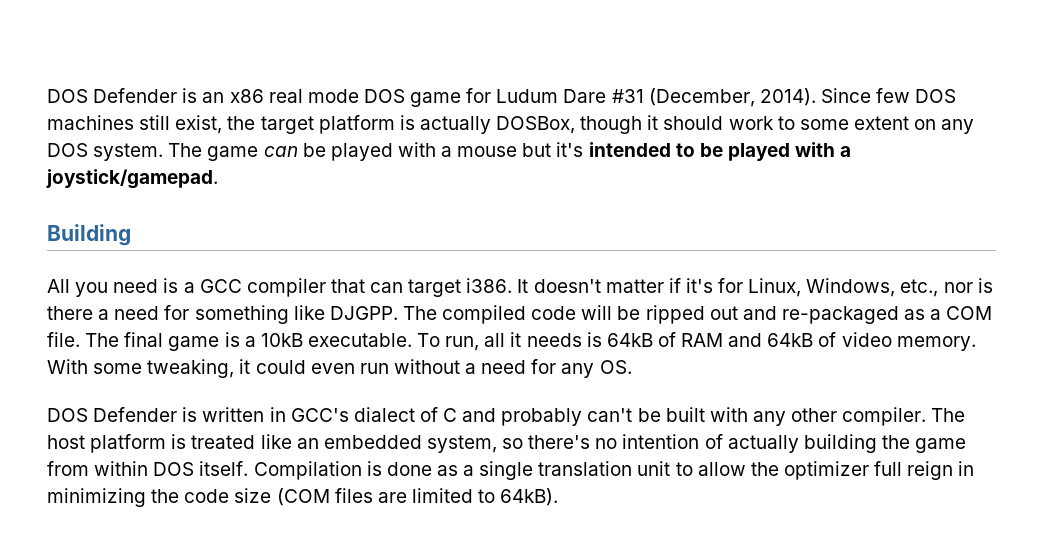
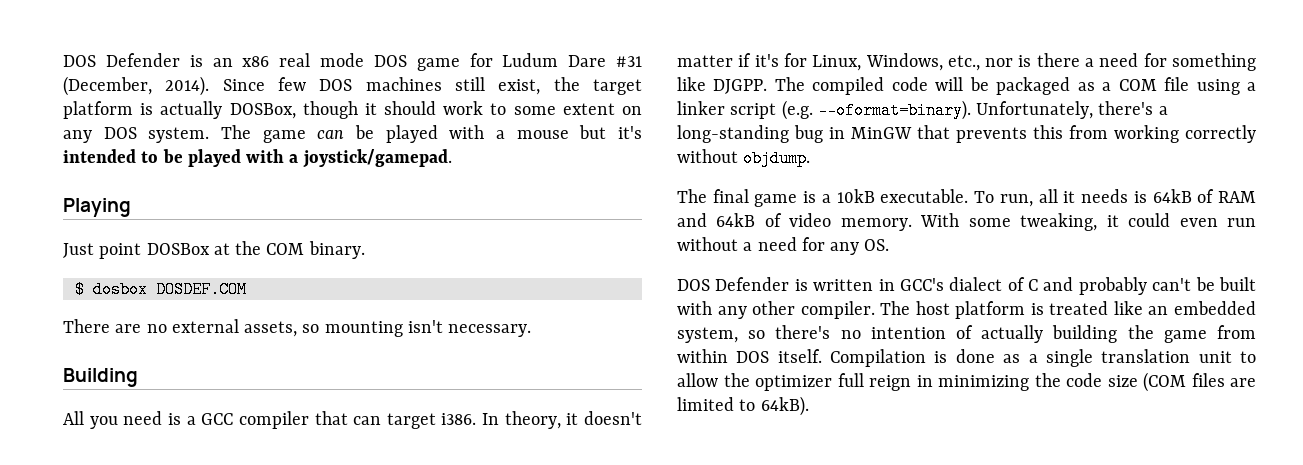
+ Playing
+ Just point DOSBox at the COM binary.
+ $ dosbox DOSDEF.COM
+ There are no external assets, so mounting isn't necessary.
- It doesn't matter if it's for Linux, Windows, etc., nor is there a need for something like DJGPP.
+ In theory, it doesn't matter if it's for Linux, Windows, etc., nor is there a need for something like DJGPP.
- The compiled code will be ripped out and re-packaged as a COM file. The final game is a 10kB executable.
+ The compiled code will be packaged as a COM file using a linker script (e.g. --oformat=binary). Unfortunately, there's a long-standing bug in MinGW that prevents this from working correctly without objdump.
+ The final game is a 10kB executable.

